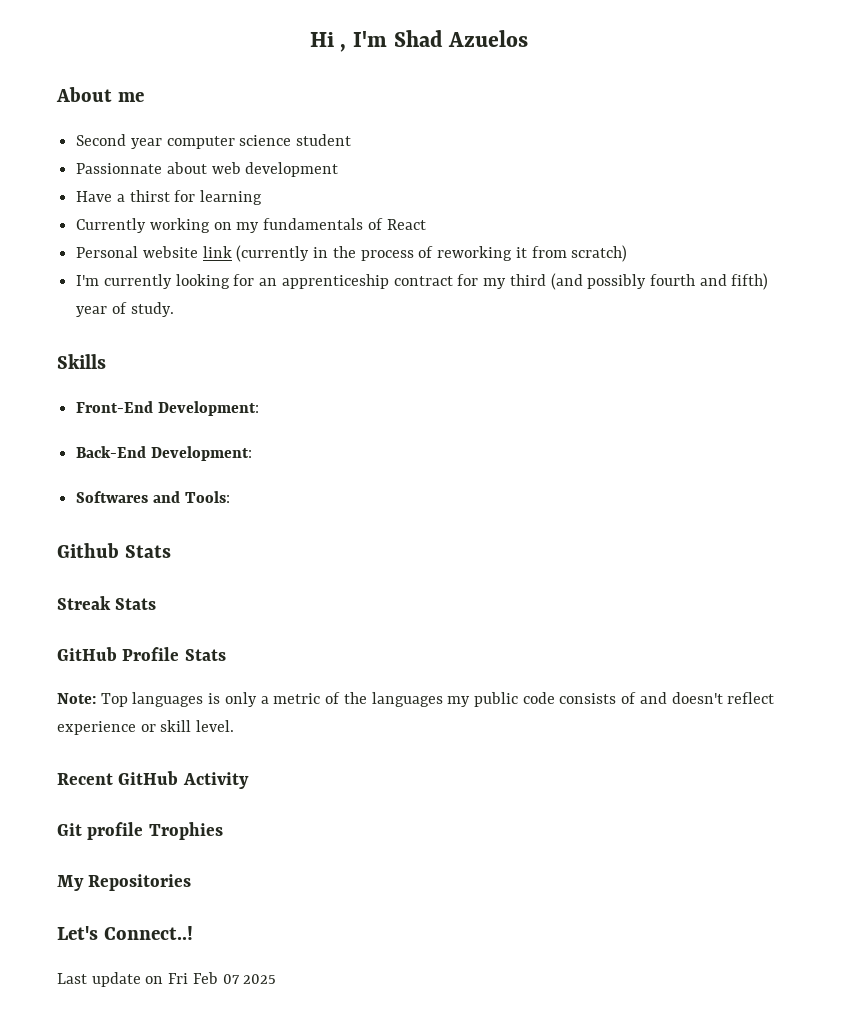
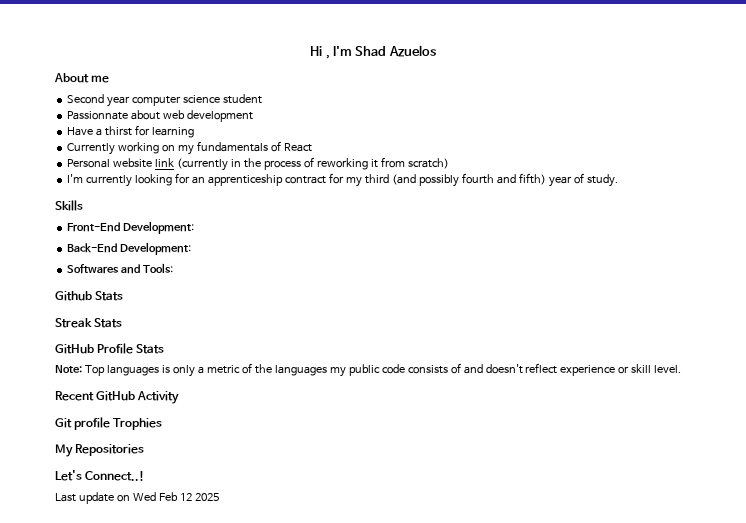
- Last update on Fri Feb 07 2025
+ Last update on Wed Feb 12 2025

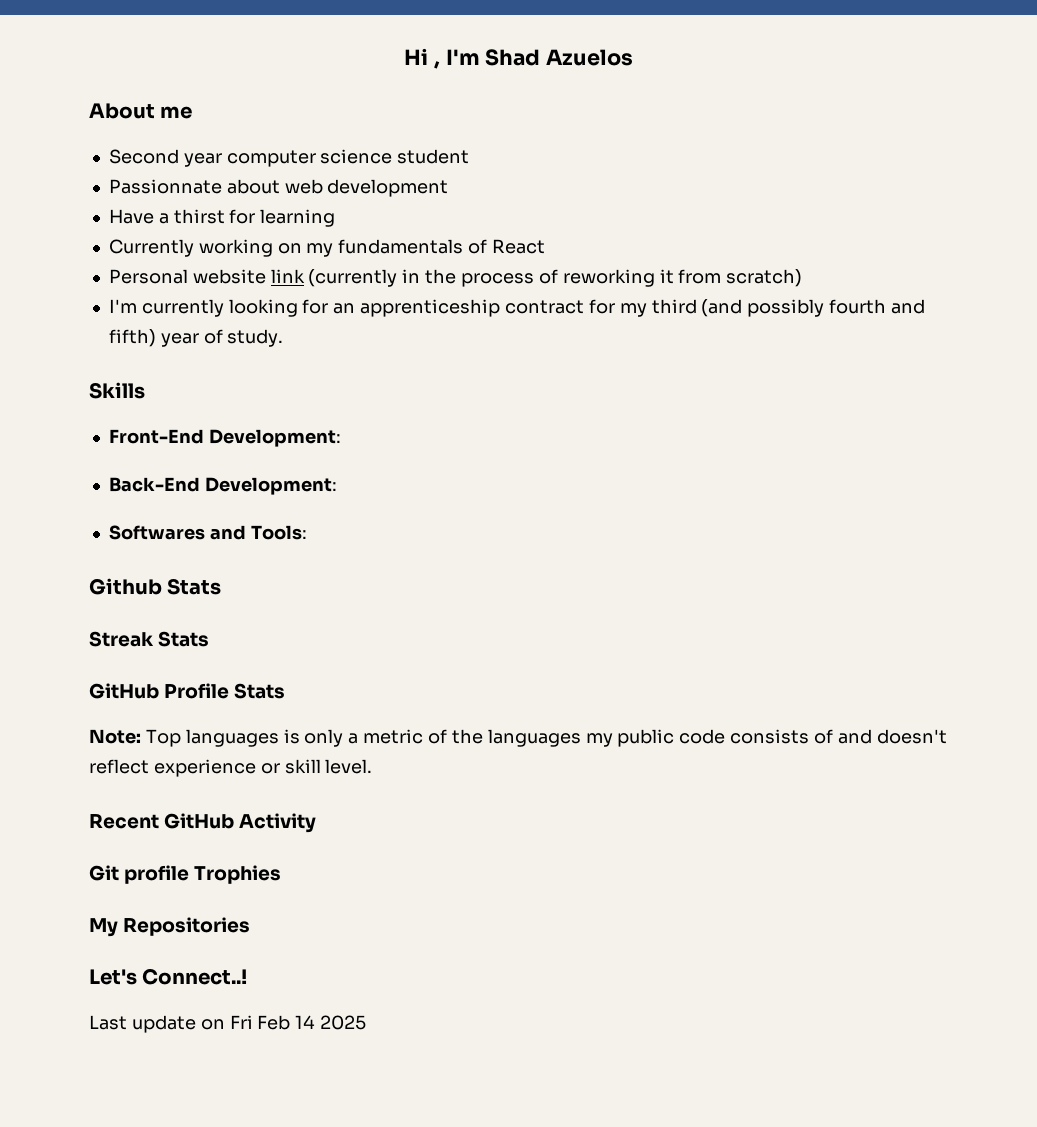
- Last update on Wed Feb 12 2025
+ Last update on Fri Feb 14 2025

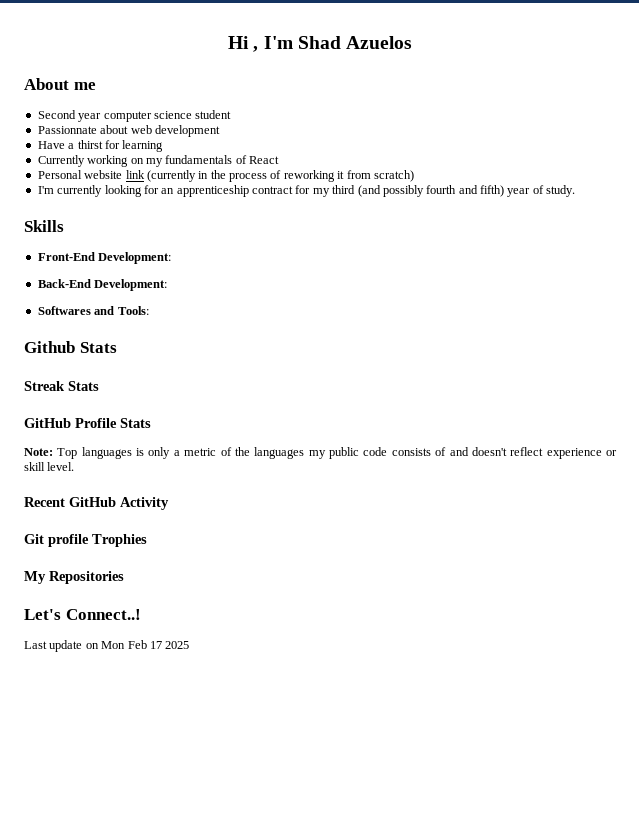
- Last update on Fri Feb 14 2025
+ Last update on Mon Feb 17 2025

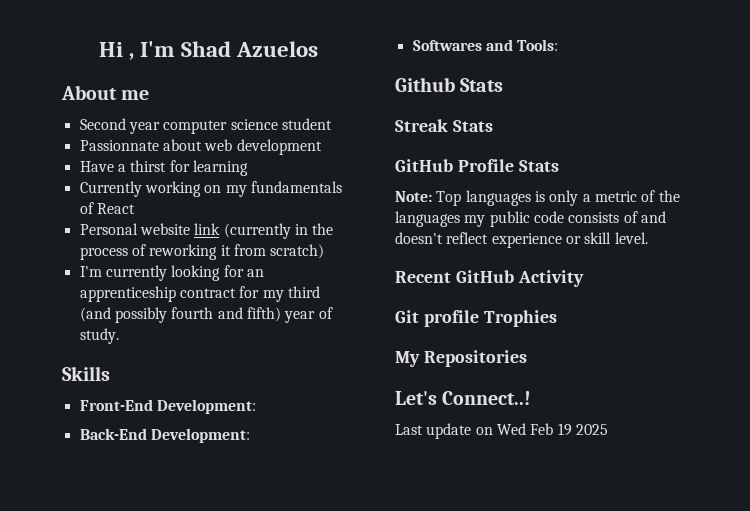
- Last update on Mon Feb 17 2025
+ Last update on Wed Feb 19 2025

